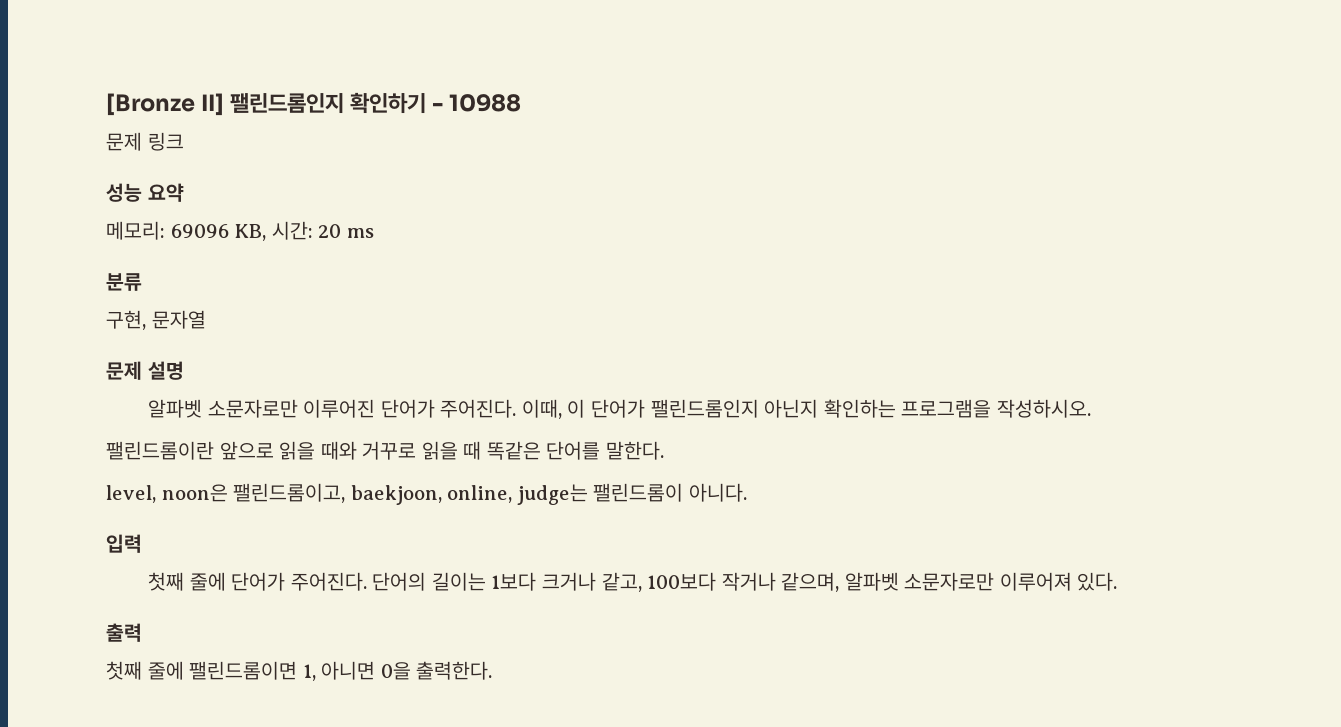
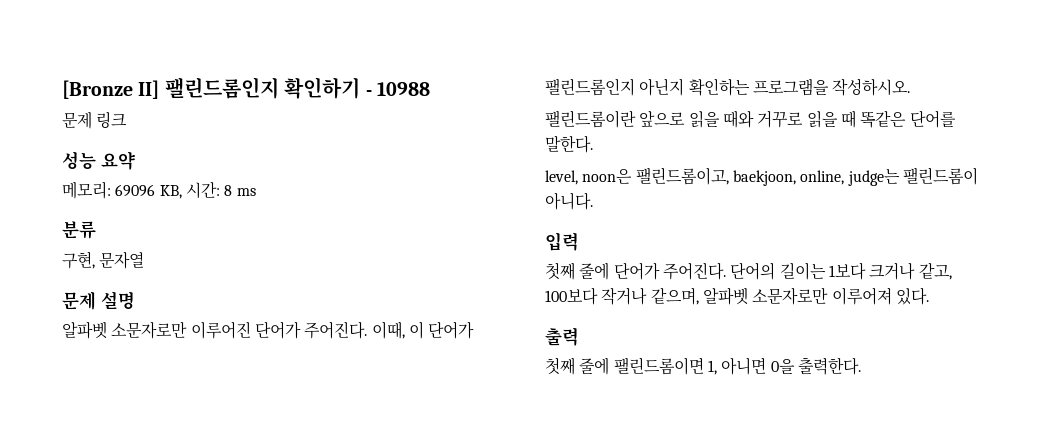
- 메모리: 69096 KB, 시간: 20 ms
+ 메모리: 69096 KB, 시간: 8 ms

